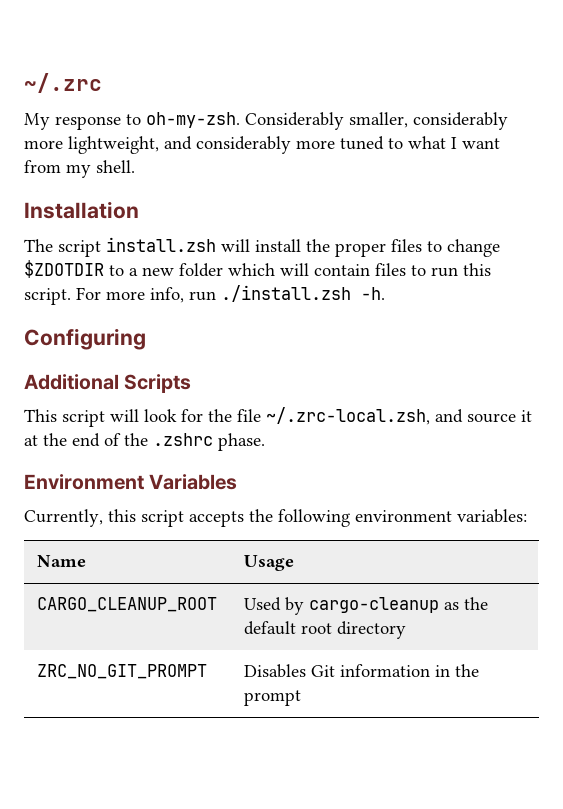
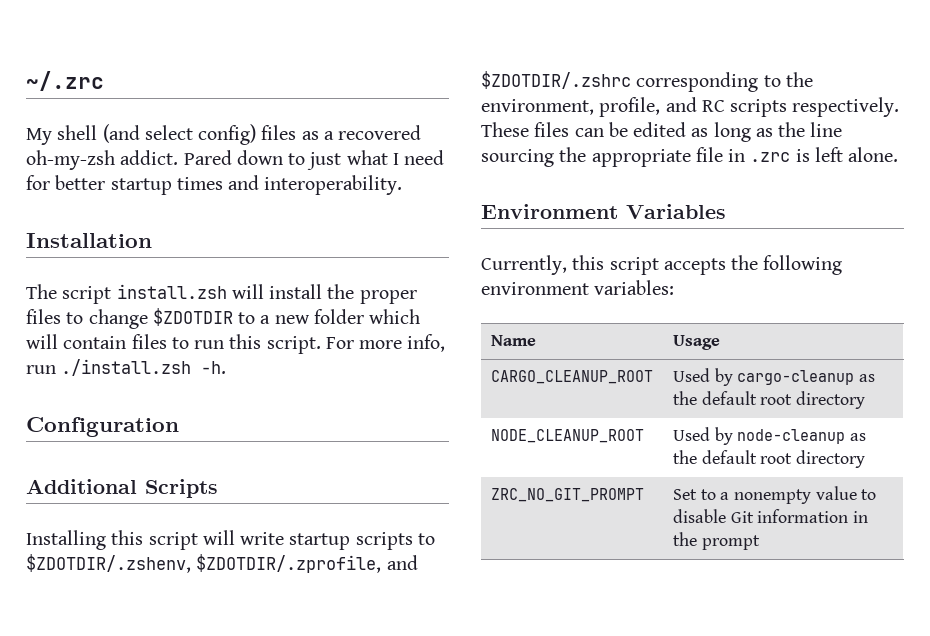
- My response to oh-my-zsh. Considerably smaller, considerably more lightweight, and considerably more tuned to what I want from my shell.
+ My shell (and select config) files as a recovered oh-my-zsh addict. Pared down to just what I need for better startup times and interoperability.
- Configuring
+ Configuration
- This script will look for the file ~/.zrc-local.zsh, and source it at the end of the .zshrc phase.
+ Installing this script will write startup scripts to $ZDOTDIR/.zshenv, $ZDOTDIR/.zprofile, and $ZDOTDIR/.zshrc corresponding to the environment, profile, and RC scripts respectively. These files can be edited as long as the line sourcing the appropriate file in .zrc is left alone.
- ZRC_NO_GIT_PROMPT | Disables Git information in the prompt
+ NODE_CLEANUP_ROOT | Used by node-cleanup as the default root directory
+ ZRC_NO_GIT_PROMPT | Set to a nonempty value to disable Git information in the prompt

